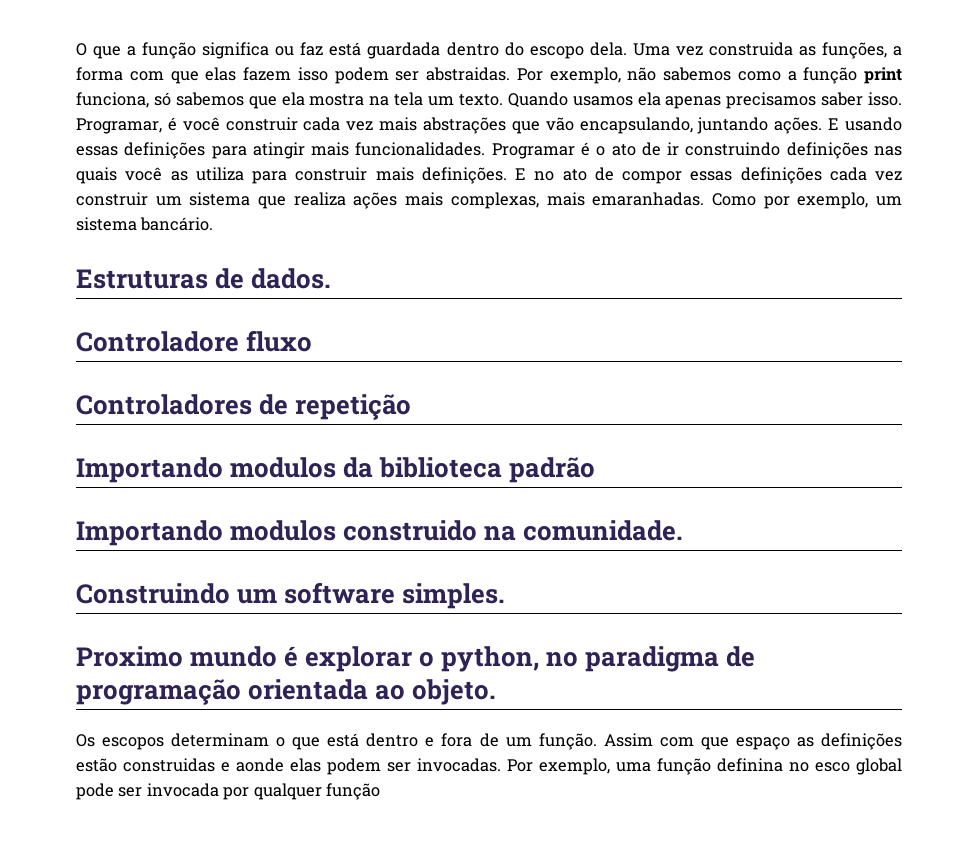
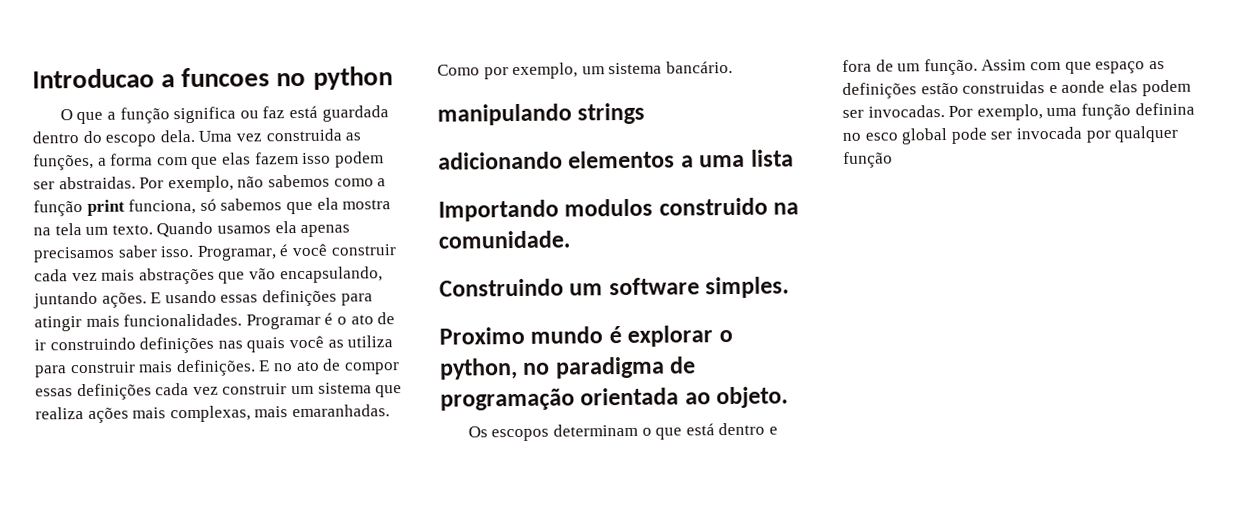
+ Introducao a funcoes no python
- Estruturas de dados.
- Controladore fluxo
- Controladores de repetição
- Importando modulos da biblioteca padrão
+ manipulando strings
+ adicionando elementos a uma lista

